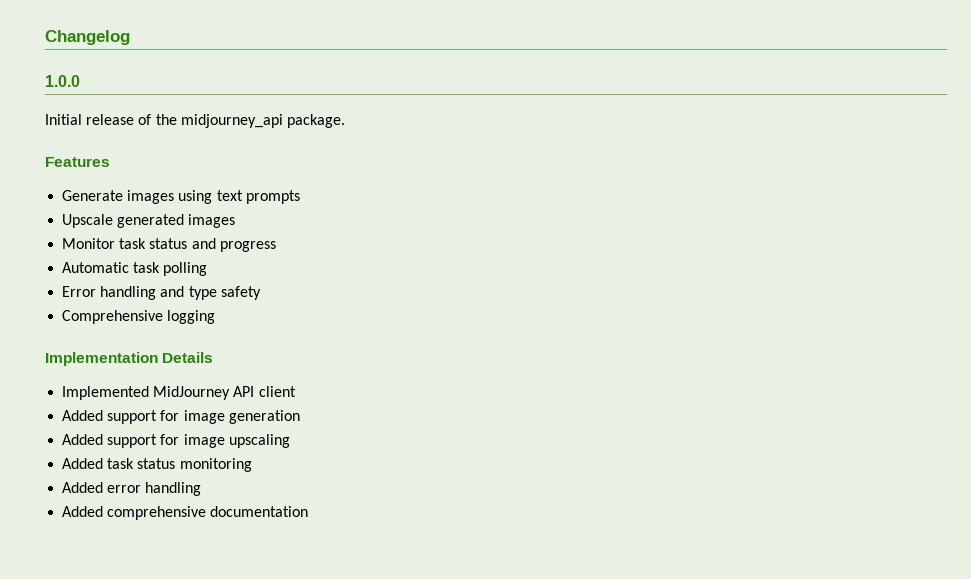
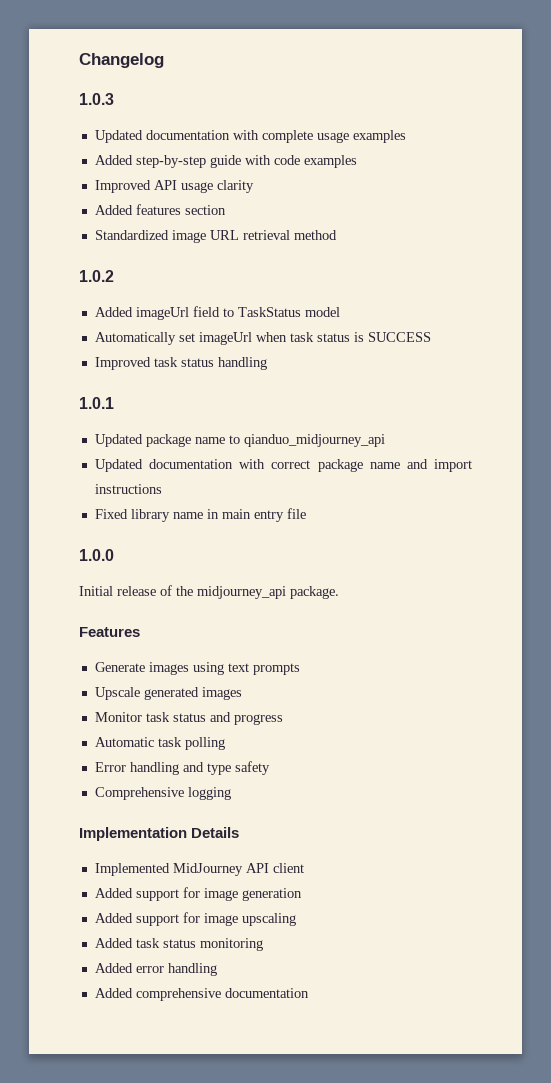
+ 1.0.3
+ Updated documentation with complete usage examples
+ Added step-by-step guide with code examples
+ Improved API usage clarity
+ Added features section
+ Standardized image URL retrieval method
+ 1.0.2
+ Added imageUrl field to TaskStatus model
+ Automatically set imageUrl when task status is SUCCESS
+ Improved task status handling
+ 1.0.1
+ Updated package name to qianduo_midjourney_api
+ Updated documentation with correct package name and import instructions
+ Fixed library name in main entry file

